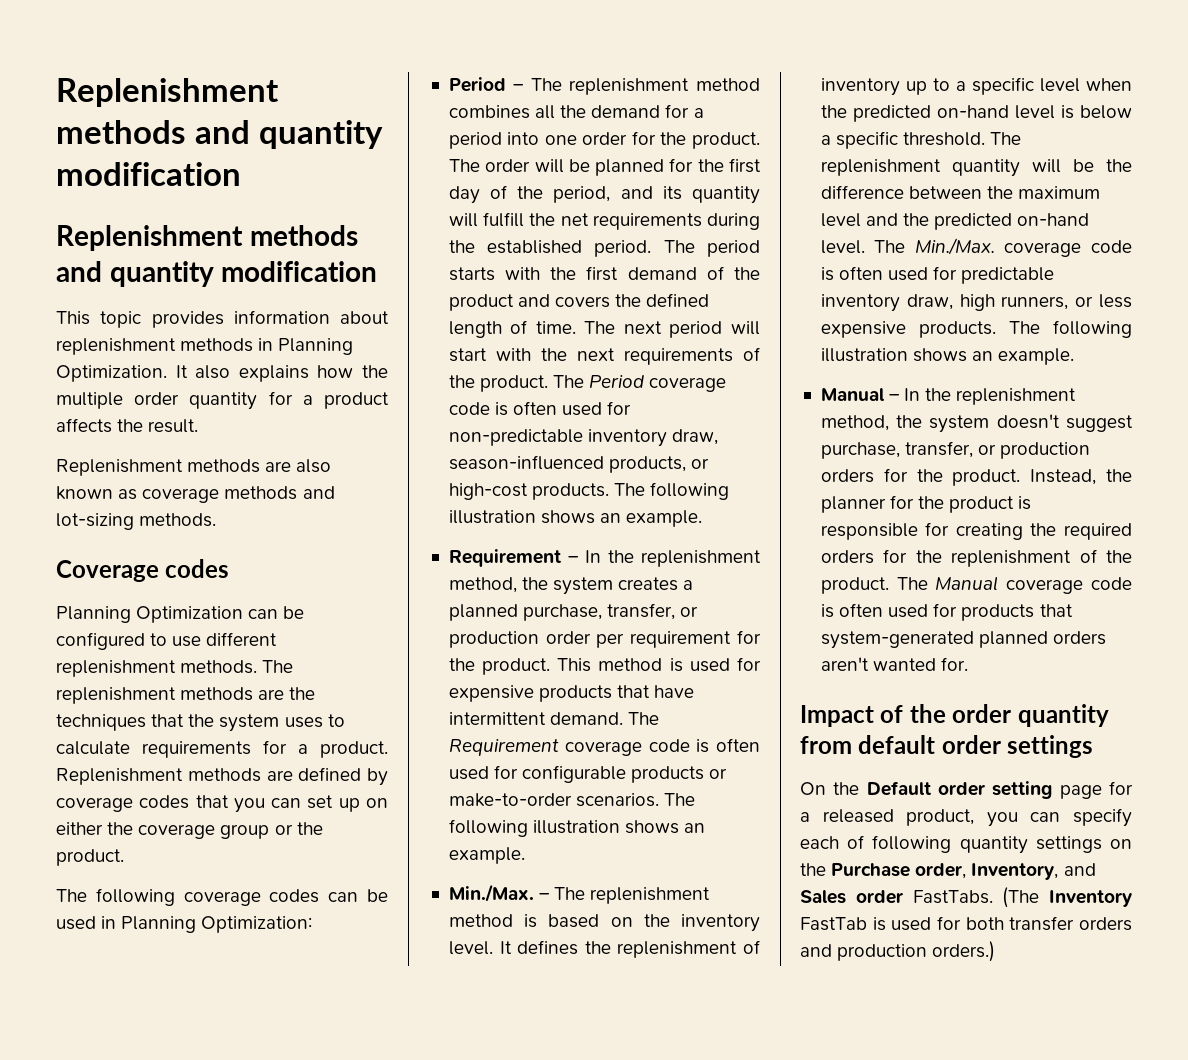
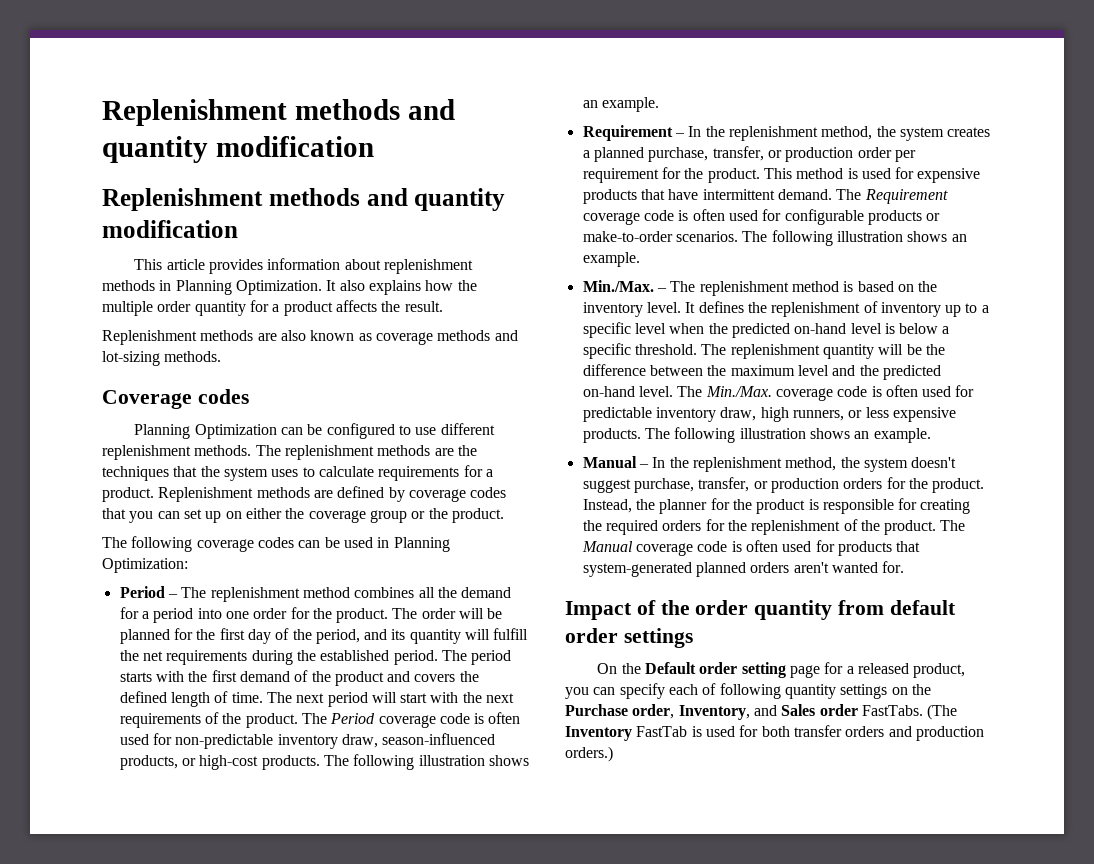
- This topic provides information about replenishment methods in Planning Optimization.
+ This article provides information about replenishment methods in Planning Optimization.

